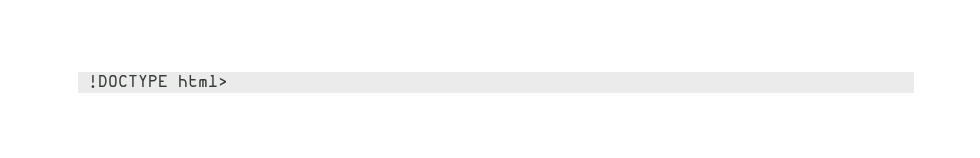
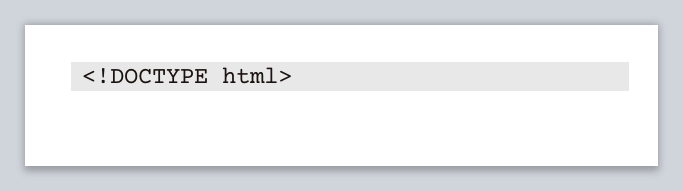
- !DOCTYPE html>
+ <!DOCTYPE html>

